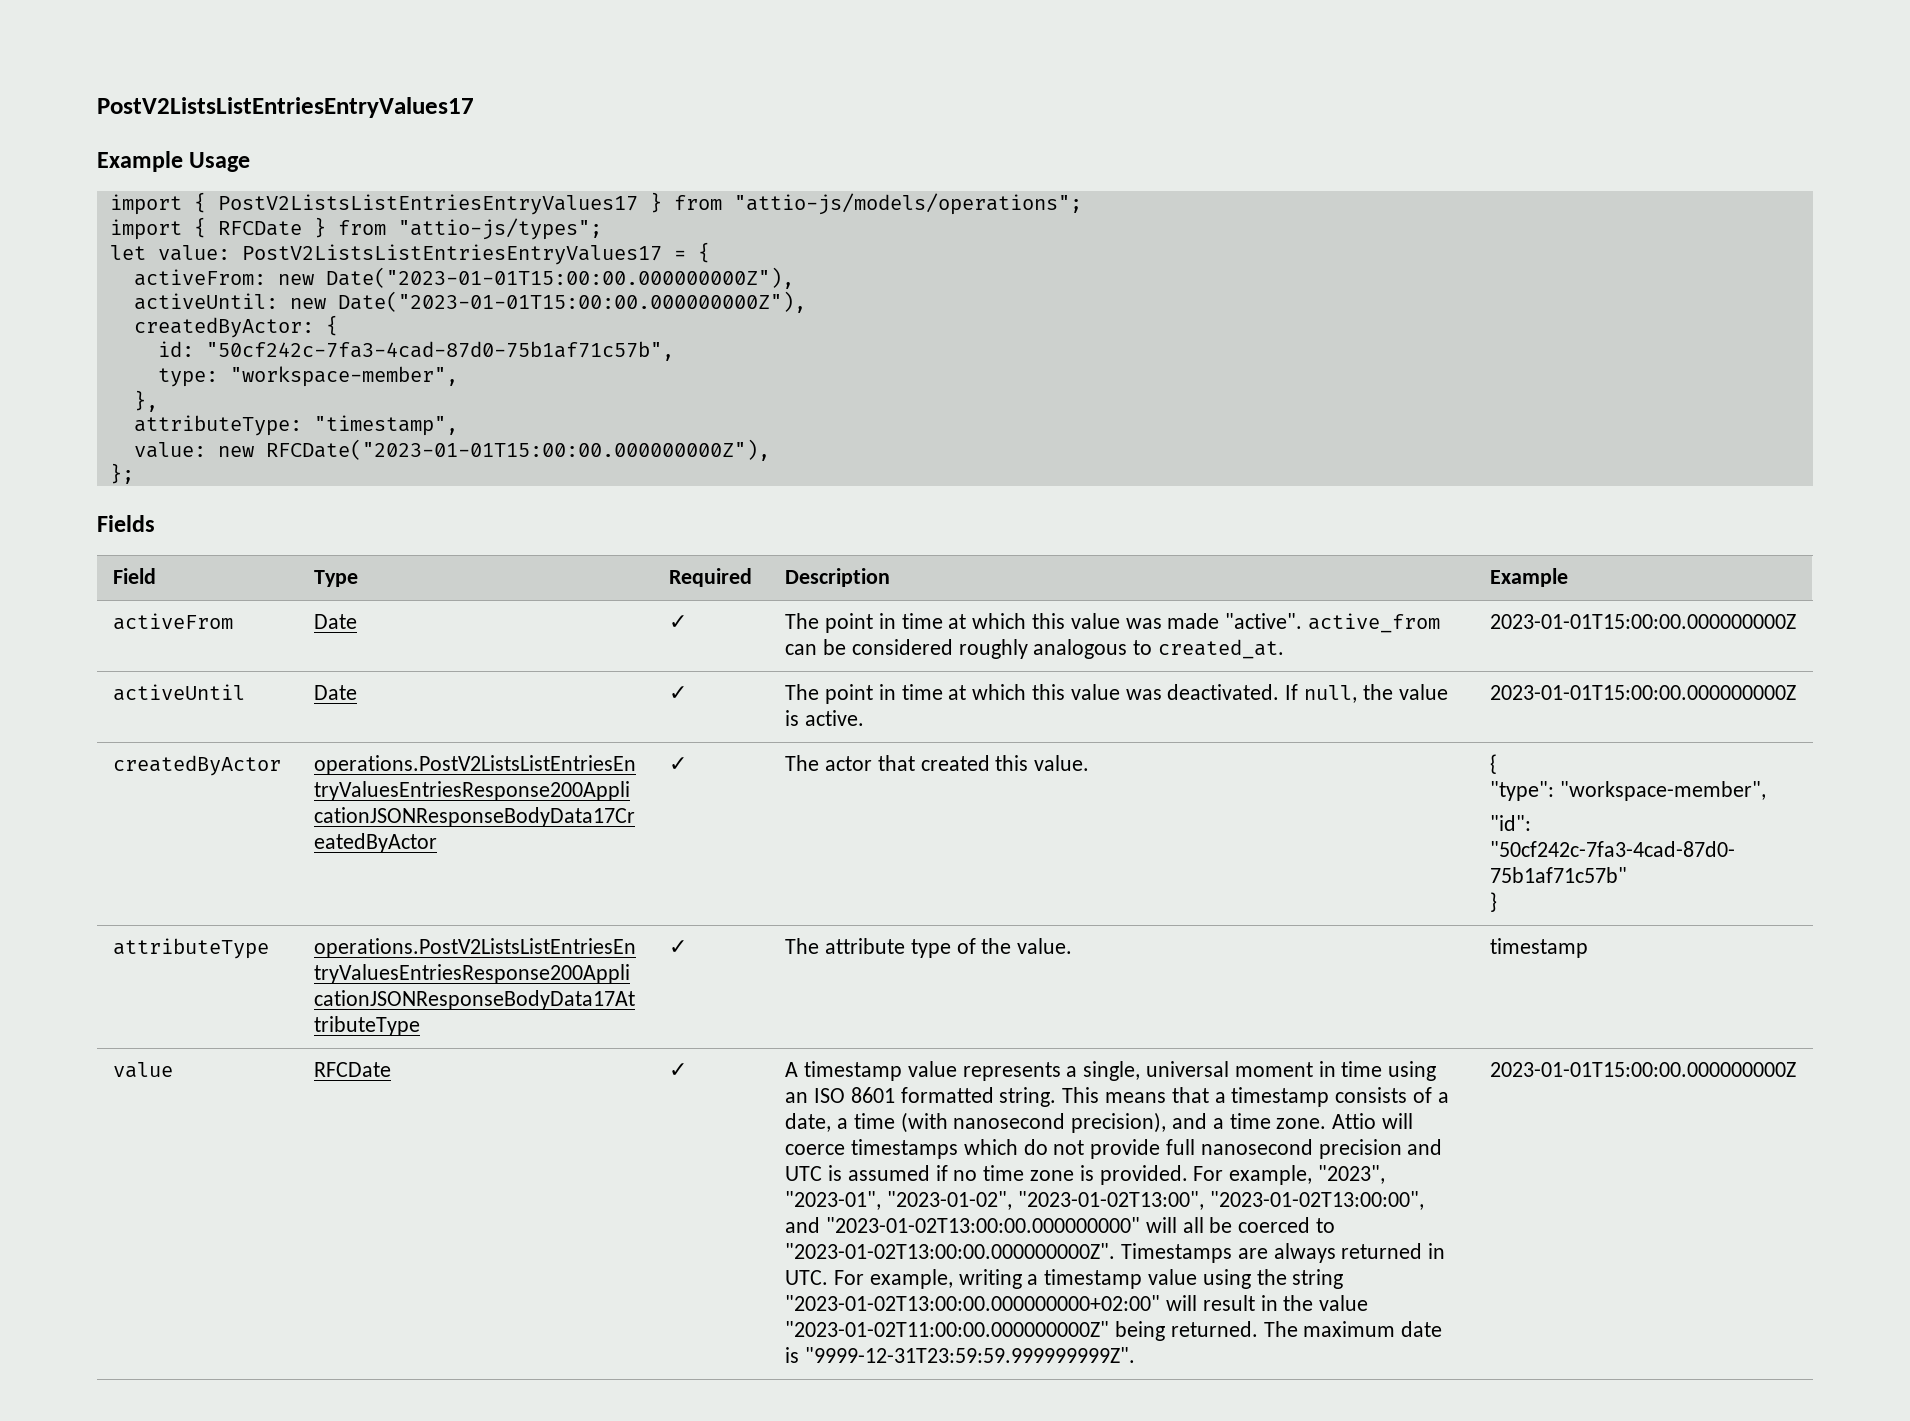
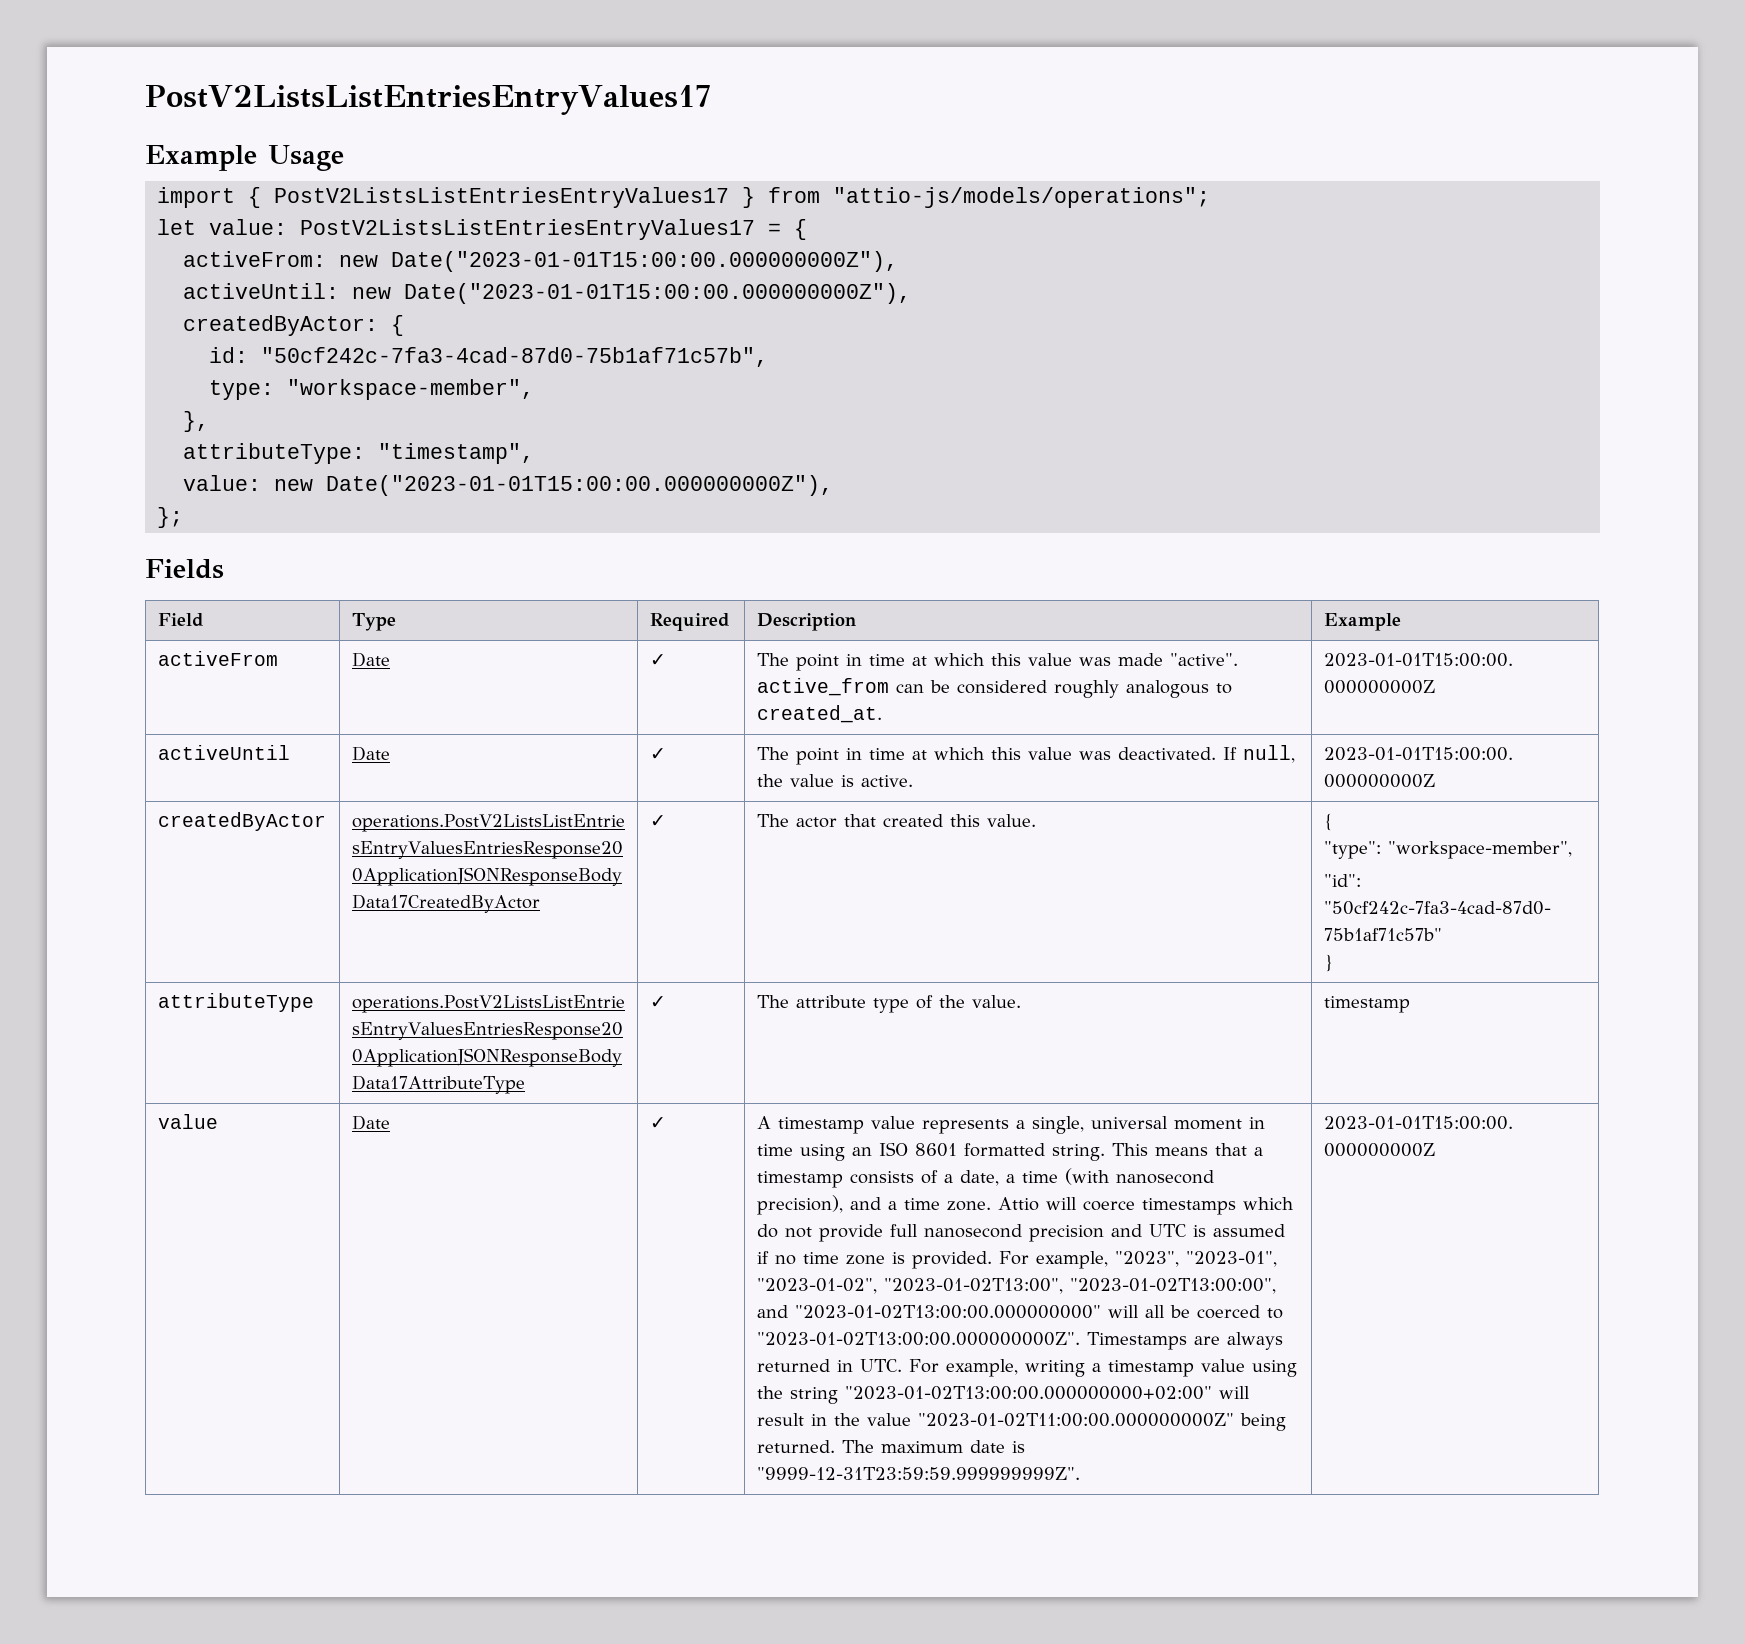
- import { RFCDate } from "attio-js/types";
- value: new RFCDate("2023-01-01T15:00:00.000000000Z"),
+ value: new Date("2023-01-01T15:00:00.000000000Z"),
- value | RFCDate
+ value | Date

